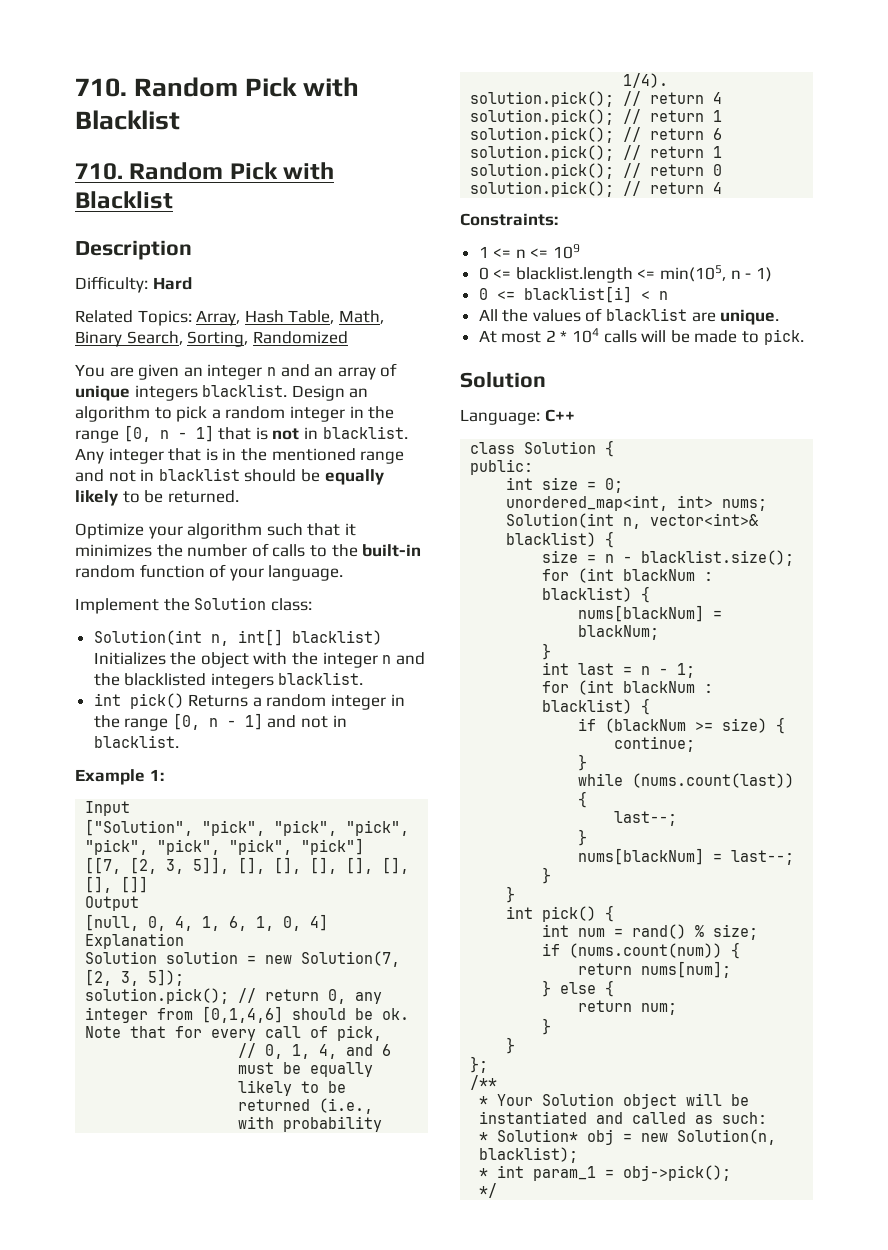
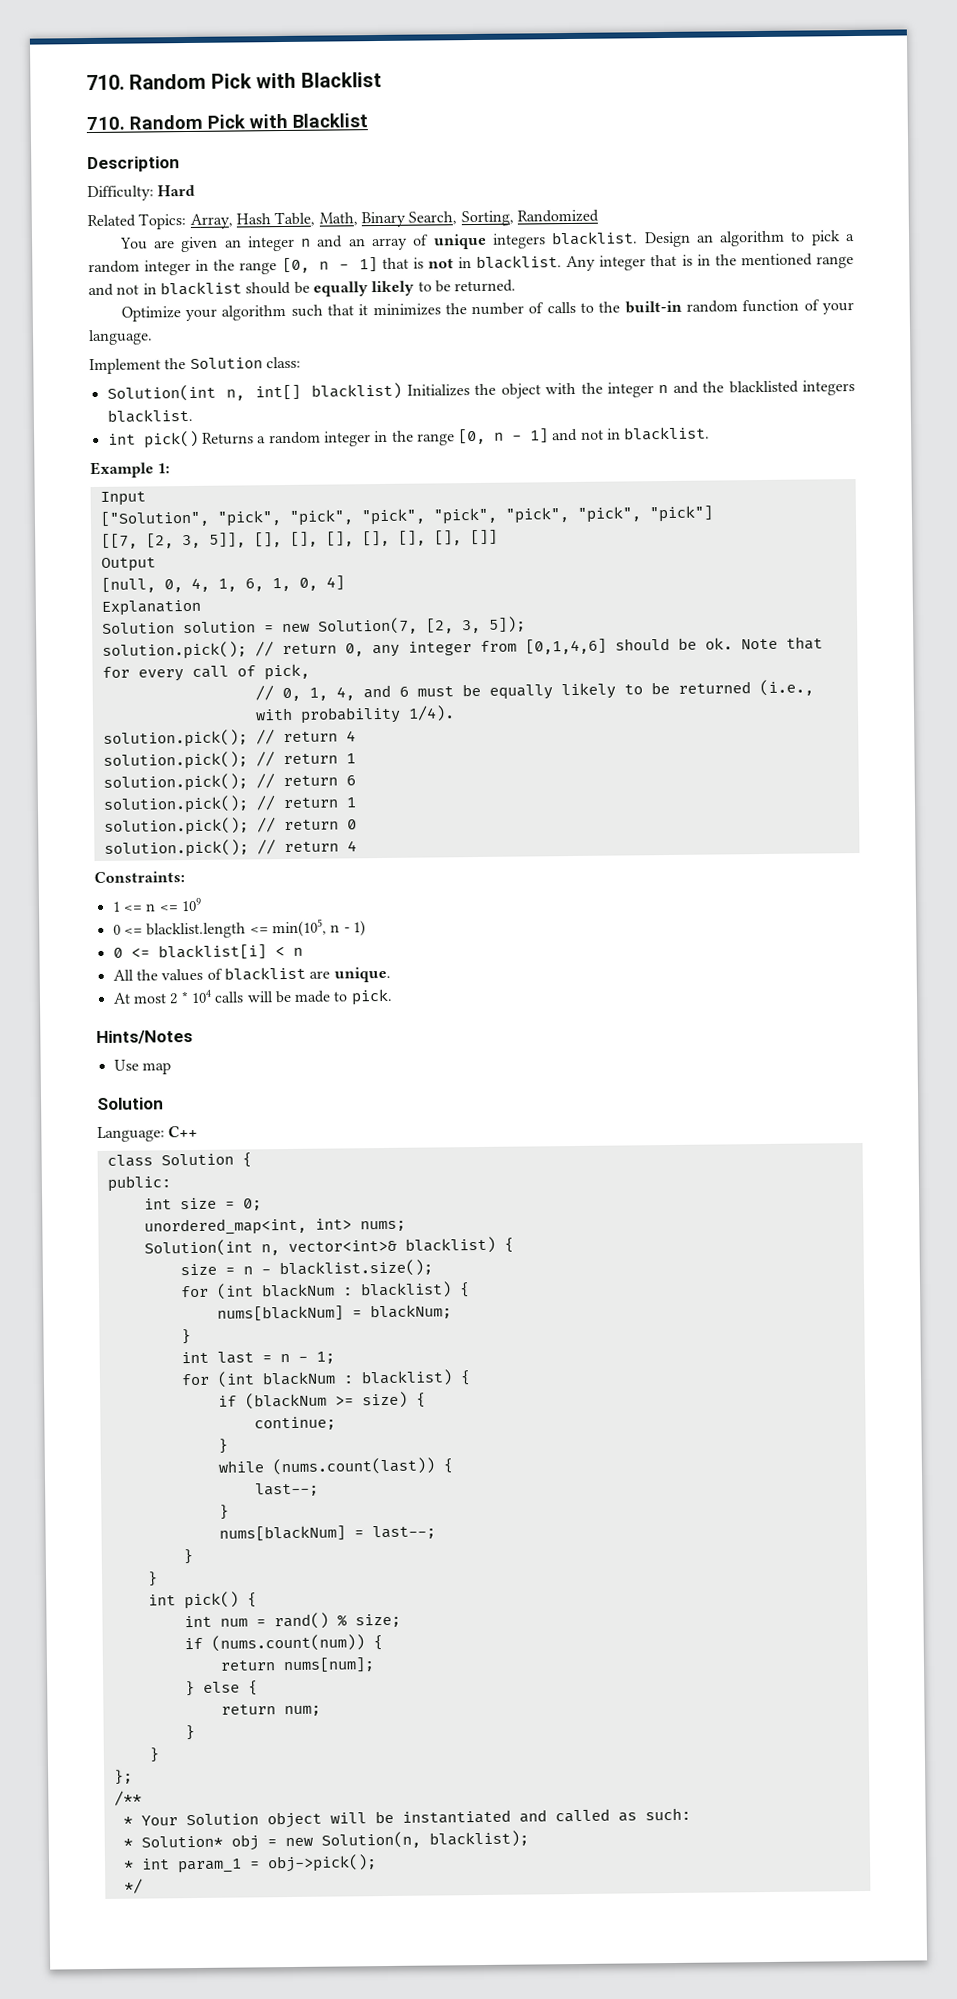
+ Hints/Notes
+ Use map

